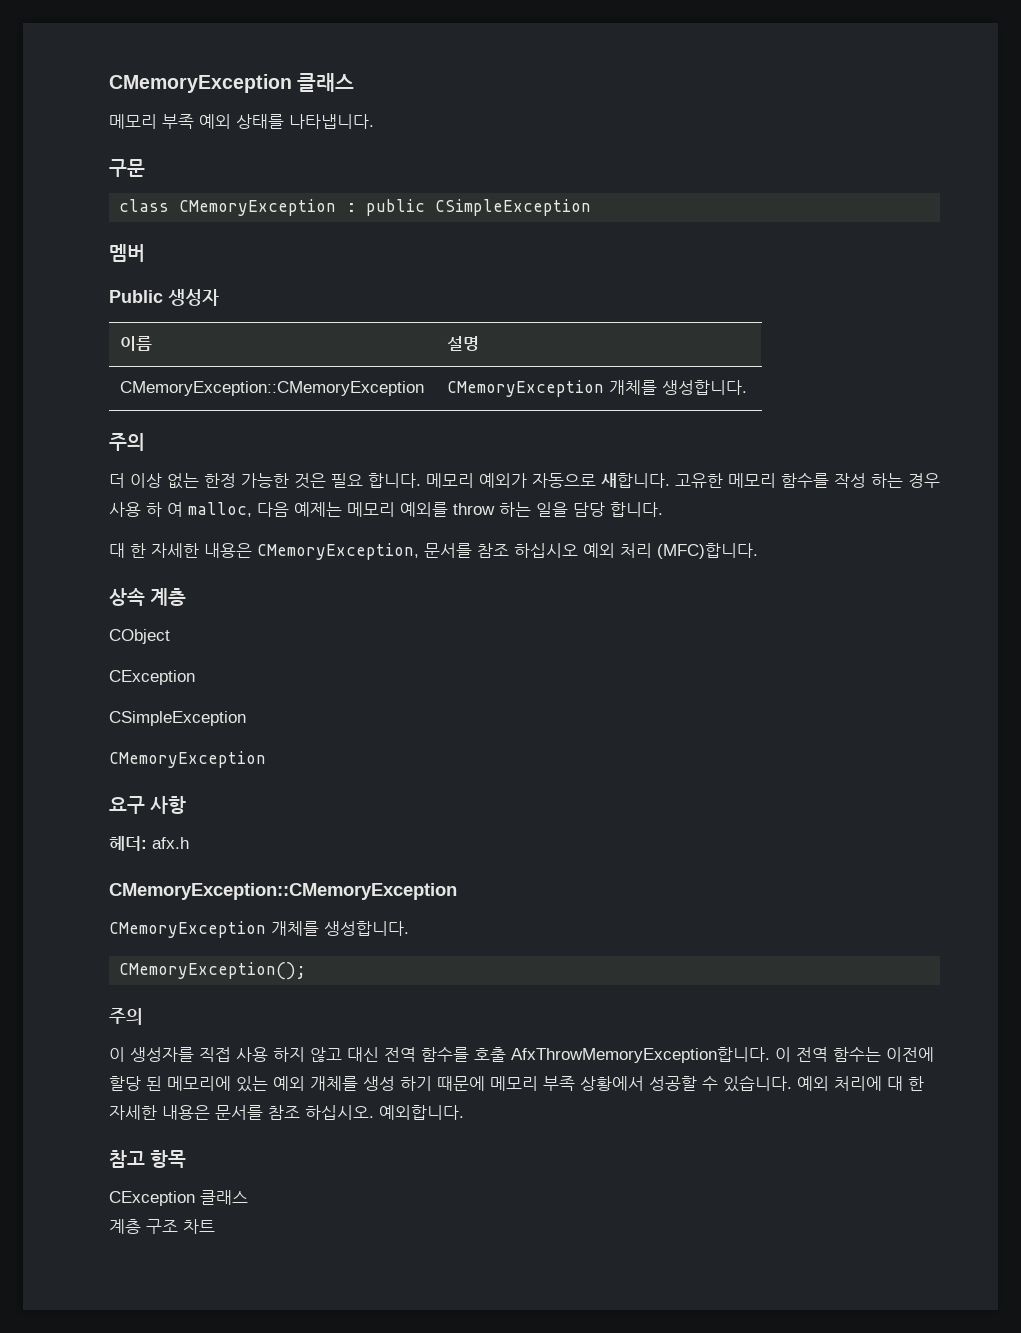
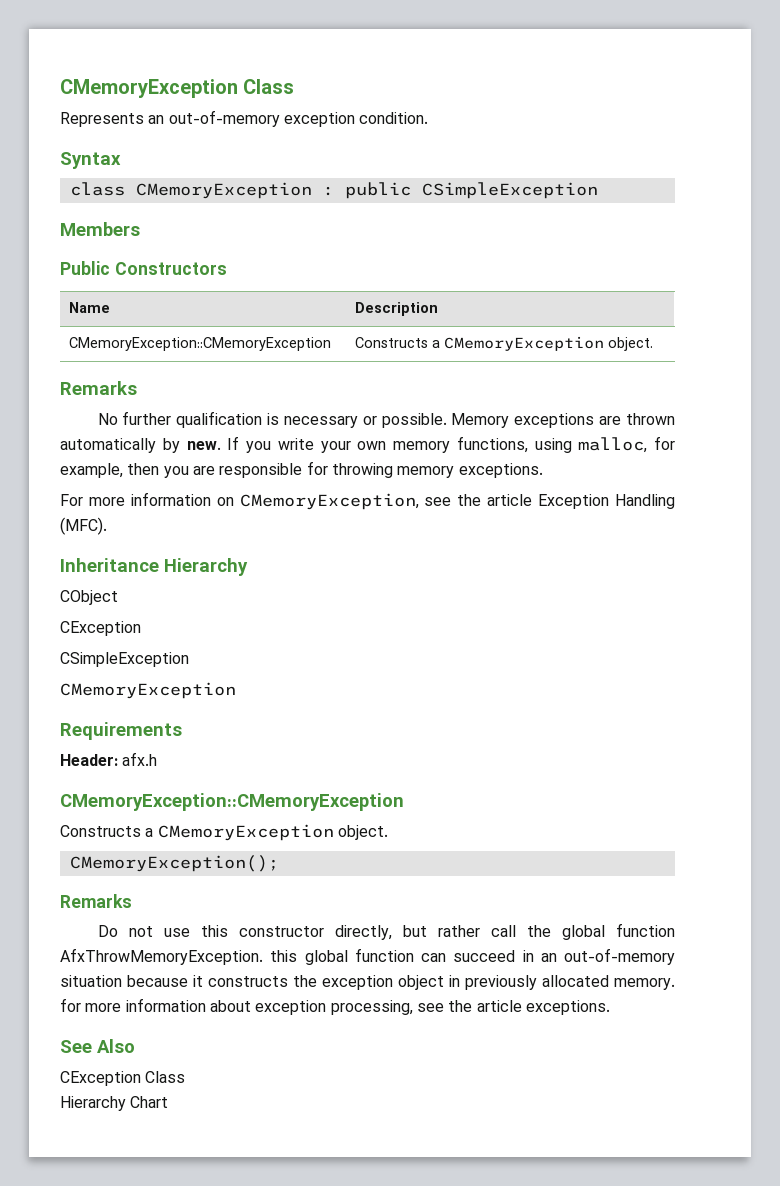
- CMemoryException 클래스
- 메모리 부족 예외 상태를 나타냅니다.
- 구문
+ CMemoryException Class
+ Represents an out-of-memory exception condition.
+ Syntax
- 멤버
+ Members
- Public 생성자
- 이름 | 설명
- CMemoryException::CMemoryException | CMemoryException 개체를 생성합니다.
- 주의
- 더 이상 없는 한정 가능한 것은 필요 합니다. 메모리 예외가 자동으로 새합니다. 고유한 메모리 함수를 작성 하는 경우 사용 하 여 malloc, 다음 예제는 메모리 예외를 throw 하는 일을 담당 합니다.
- 대 한 자세한 내용은 CMemoryException, 문서를 참조 하십시오 예외 처리 (MFC)합니다.
- 상속 계층
+ Public Constructors
+ Name | Description
+ CMemoryException::CMemoryException | Constructs a CMemoryException object.
+ Remarks
+ No further qualification is necessary or possible. Memory exceptions are thrown automatically by new. If you write your own memory functions, using malloc, for example, then you are responsible for throwing memory exceptions.
+ For more information on CMemoryException, see the article Exception Handling (MFC).
+ Inheritance Hierarchy
- 요구 사항
- 헤더: afx.h
+ Requirements
+ Header: afx.h
  CMemoryException::CMemoryException
- CMemoryException 개체를 생성합니다.
+ Constructs a CMemoryException object.
  CMemoryException();
- 주의
- 이 생성자를 직접 사용 하지 않고 대신 전역 함수를 호출 AfxThrowMemoryException합니다. 이 전역 함수는 이전에 할당 된 메모리에 있는 예외 개체를 생성 하기 때문에 메모리 부족 상황에서 성공할 수 있습니다. 예외 처리에 대 한 자세한 내용은 문서를 참조 하십시오. 예외합니다.
- 참고 항목
- CException 클래스
- 계층 구조 차트
+ Remarks
+ Do not use this constructor directly, but rather call the global function AfxThrowMemoryException. this global function can succeed in an out-of-memory situation because it constructs the exception object in previously allocated memory. for more information about exception processing, see the article exceptions.
+ See Also
+ CException Class
+ Hierarchy Chart

